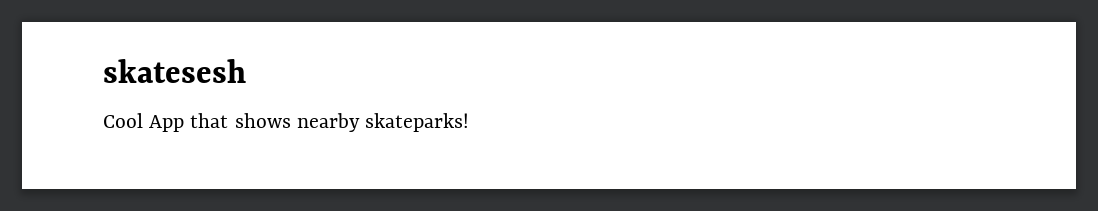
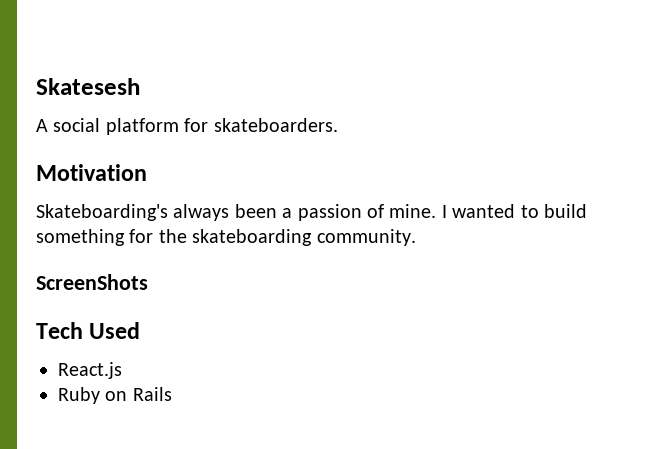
- skatesesh
- Cool App that shows nearby skateparks!
+ Skatesesh
+ A social platform for skateboarders.
+ Motivation
+ Skateboarding's always been a passion of mine. I wanted to build something for the skateboarding community.
+ ScreenShots
+ Tech Used
+ React.js
+ Ruby on Rails

